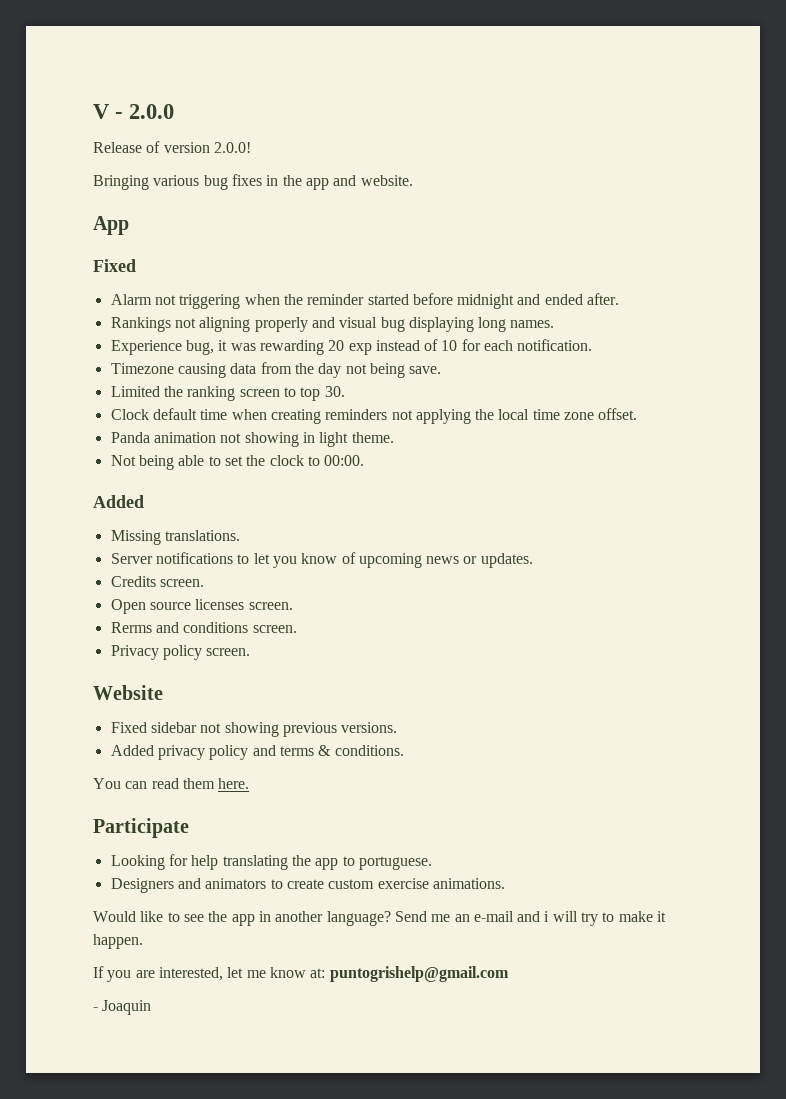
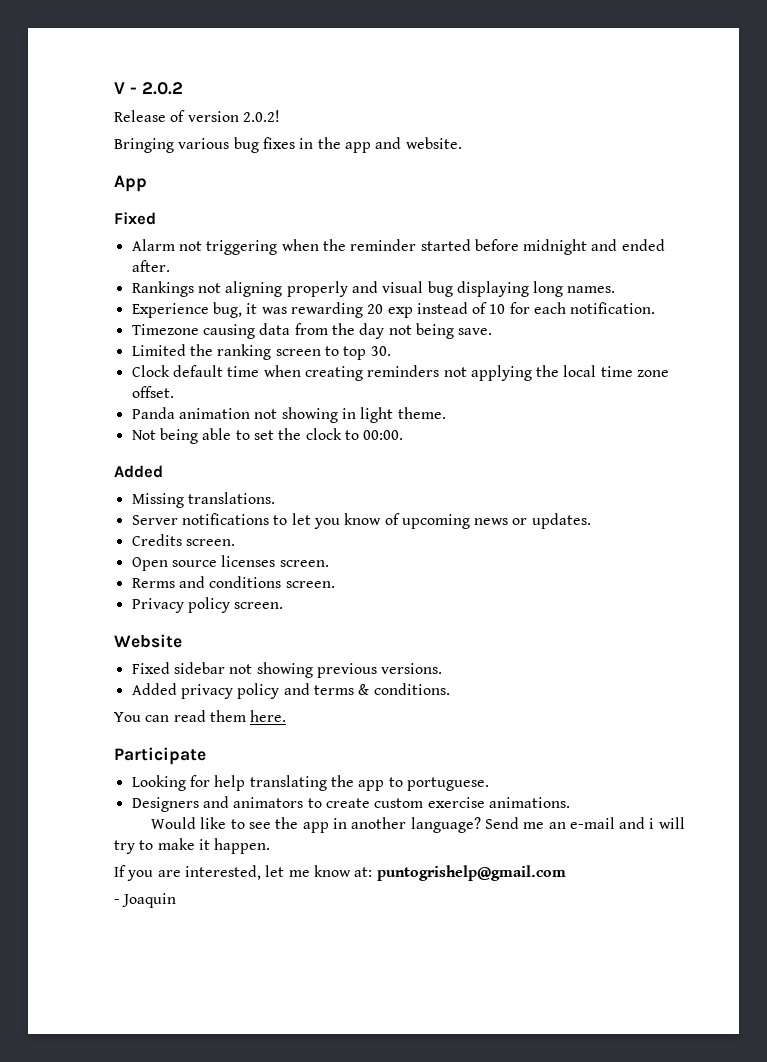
- V - 2.0.0
+ V - 2.0.2
- Release of version 2.0.0!
+ Release of version 2.0.2!

